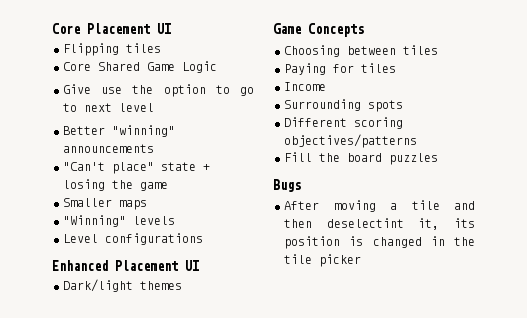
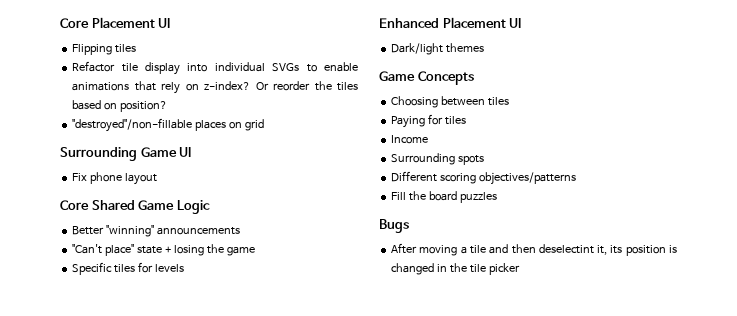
+ Refactor tile display into individual SVGs to enable animations that rely on z-index? Or reorder the tiles based on position?
+ "destroyed"/non-fillable places on grid
+ Surrounding Game UI
+ Fix phone layout
  Core Shared Game Logic
- Give use the option to go to next level
- Smaller maps
- "Winning" levels
+ Specific tiles for levels
- Level configurations

